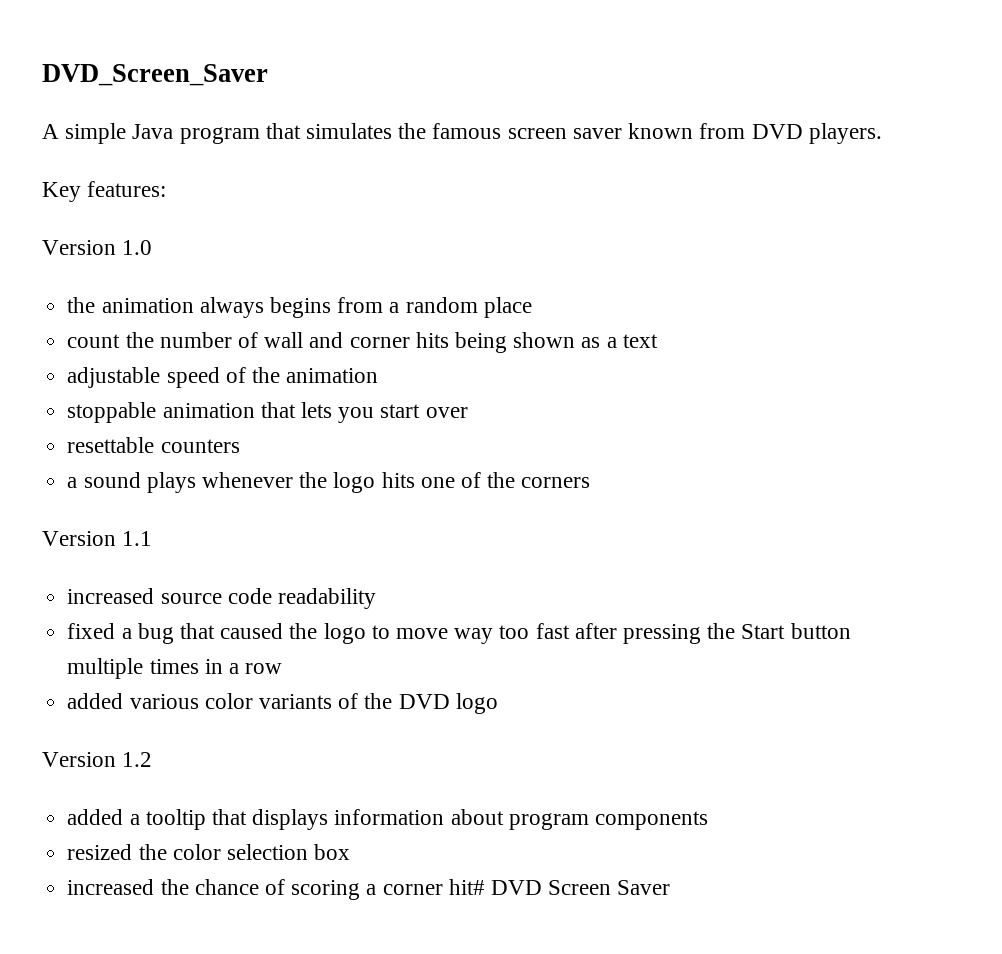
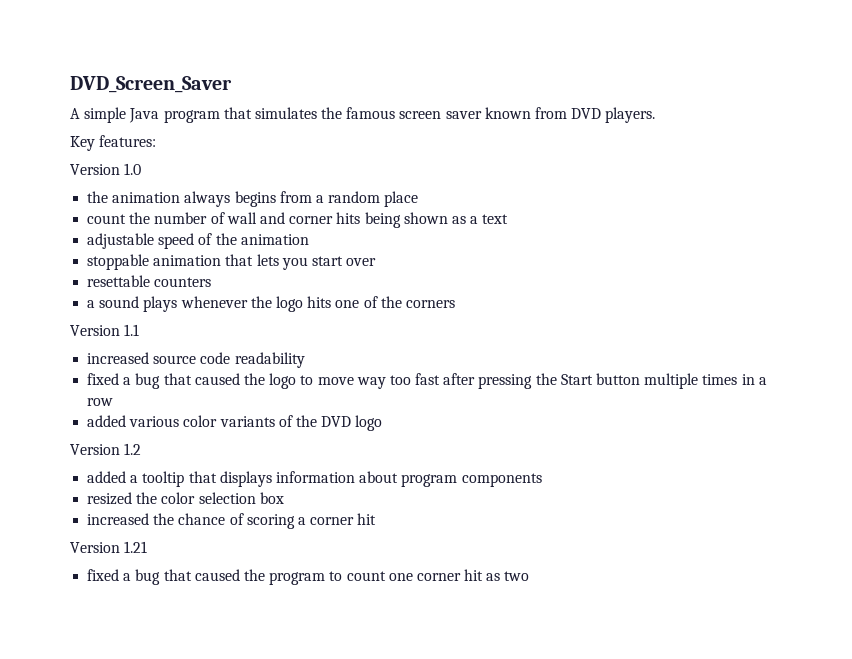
- increased the chance of scoring a corner hit# DVD Screen Saver
+ increased the chance of scoring a corner hit
+ Version 1.21
+ fixed a bug that caused the program to count one corner hit as two

